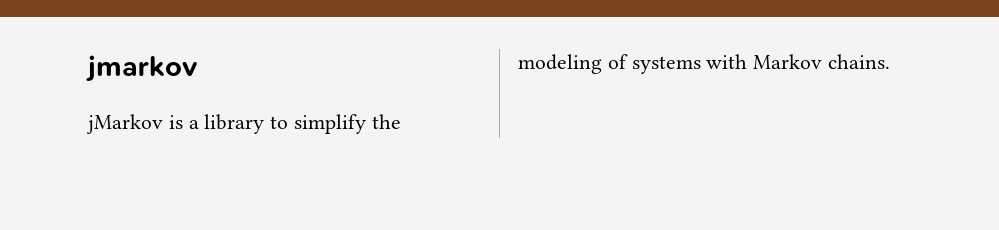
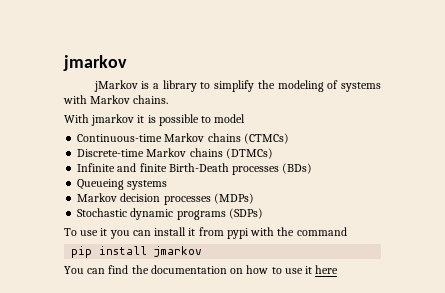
+ With jmarkov it is possible to model
+ Continuous-time Markov chains (CTMCs)
+ Discrete-time Markov chains (DTMCs)
+ Infinite and finite Birth-Death processes (BDs)
+ Queueing systems
+ Markov decision processes (MDPs)
+ Stochastic dynamic programs (SDPs)
+ To use it you can install it from pypi with the command
+ pip install jmarkov
+ You can find the documentation on how to use it here

